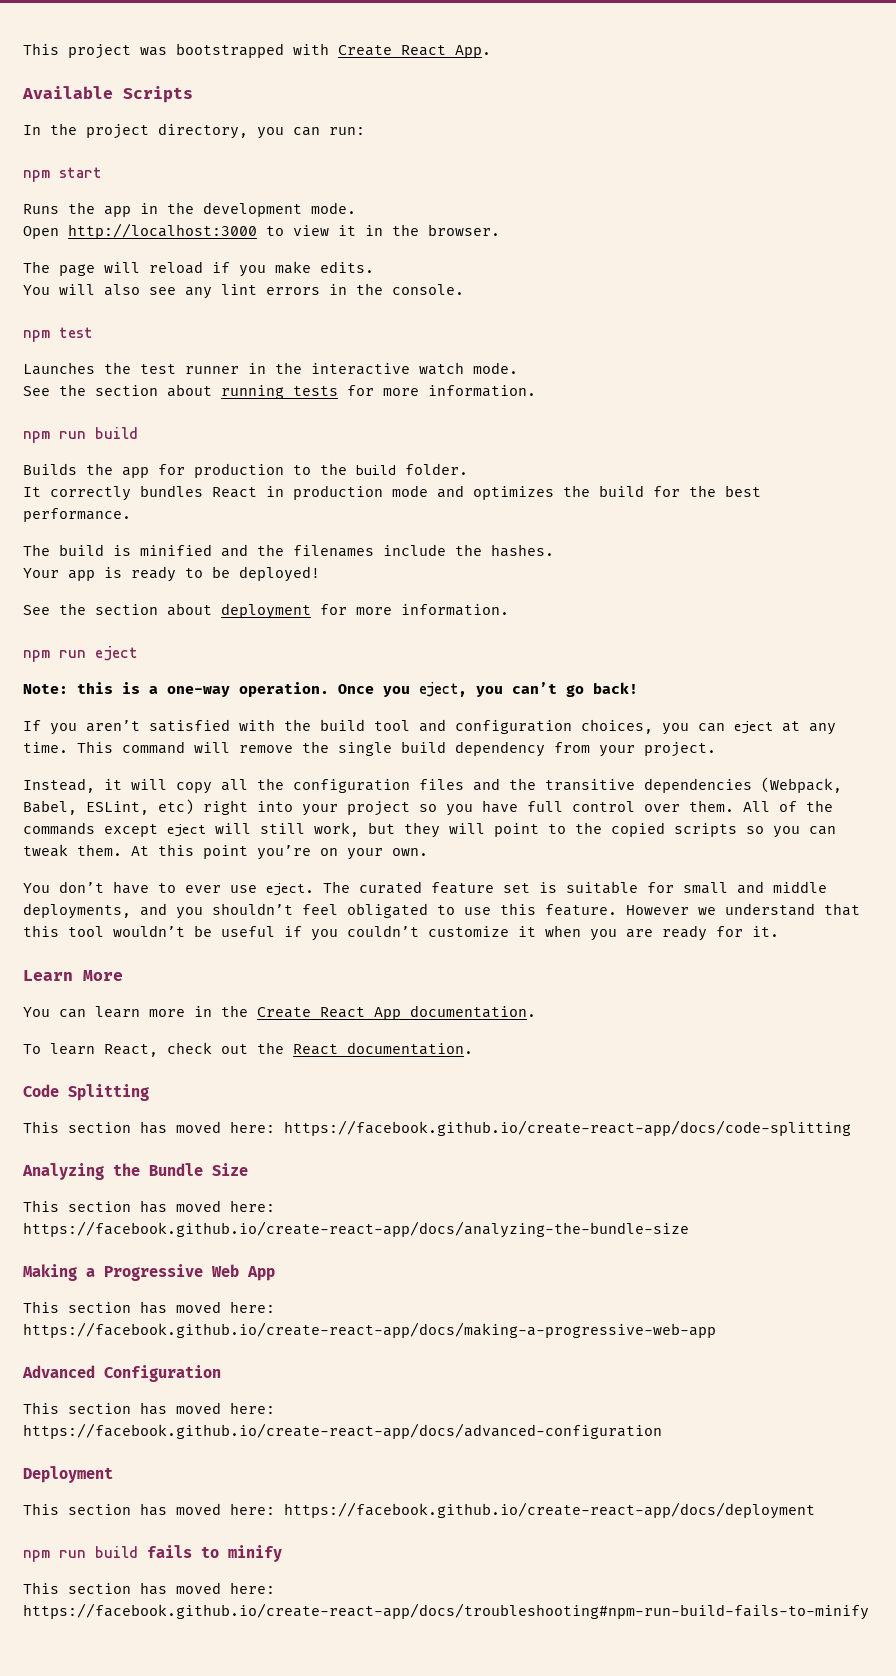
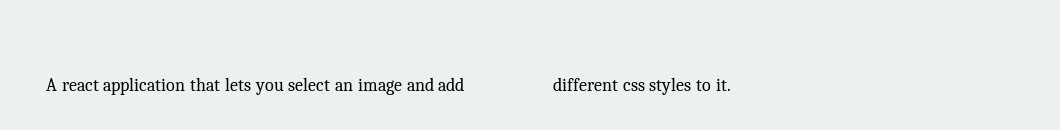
- This project was bootstrapped with Create React App.
- Available Scripts
- In the project directory, you can run:
- npm start
- Runs the app in the development mode.
- Open http://localhost:3000 to view it in the browser.
- The page will reload if you make edits.
- You will also see any lint errors in the console.
- npm test
- Launches the test runner in the interactive watch mode.
- See the section about running tests for more information.
- npm run build
- Builds the app for production to the build folder.
- It correctly bundles React in production mode and optimizes the build for the best performance.
- The build is minified and the filenames include the hashes.
- Your app is ready to be deployed!
- See the section about deployment for more information.
- npm run eject
- Note: this is a one-way operation. Once you eject, you can’t go back!
- If you aren’t satisfied with the build tool and configuration choices, you can eject at any time. This command will remove the single build dependency from your project.
- Instead, it will copy all the configuration files and the transitive dependencies (Webpack, Babel, ESLint, etc) right into your project so you have full control over them. All of the commands except eject will still work, but they will point to the copied scripts so you can tweak them. At this point you’re on your own.
- You don’t have to ever use eject. The curated feature set is suitable for small and middle deployments, and you shouldn’t feel obligated to use this feature. However we understand that this tool wouldn’t be useful if you couldn’t customize it when you are ready for it.
- Learn More
- You can learn more in the Create React App documentation.
- To learn React, check out the React documentation.
- Code Splitting
- This section has moved here: https://facebook.github.io/create-react-app/docs/code-splitting
- Analyzing the Bundle Size
- This section has moved here: https://facebook.github.io/create-react-app/docs/analyzing-the-bundle-size
- Making a Progressive Web App
- This section has moved here: https://facebook.github.io/create-react-app/docs/making-a-progressive-web-app
- Advanced Configuration
- This section has moved here: https://facebook.github.io/create-react-app/docs/advanced-configuration
- Deployment
- This section has moved here: https://facebook.github.io/create-react-app/docs/deployment
- npm run build fails to minify
- This section has moved here: https://facebook.github.io/create-react-app/docs/troubleshooting#npm-run-build-fails-to-minify
+ A react application that lets you select an image and add different css styles to it.

